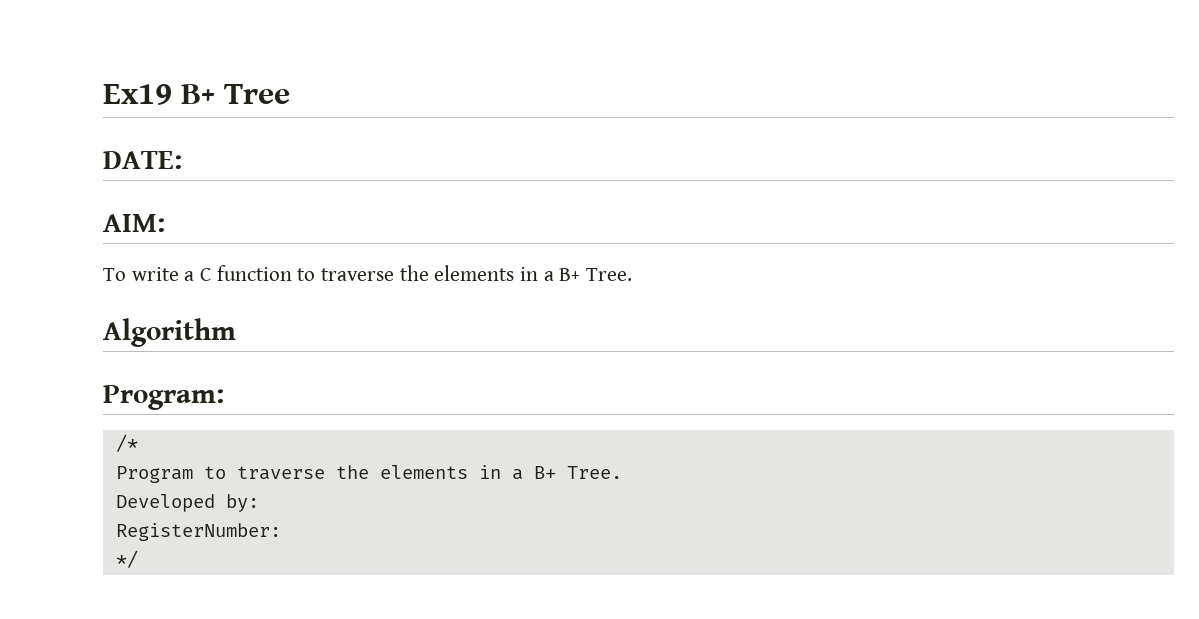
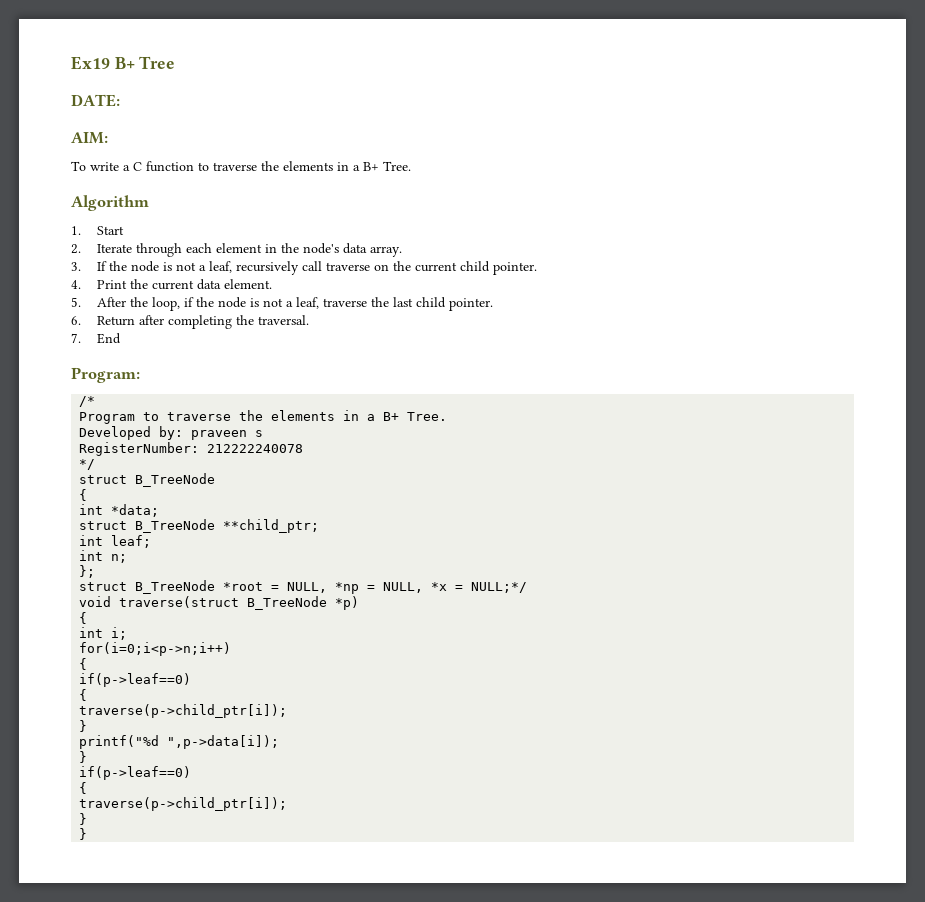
+ 1. Start
+ 2. Iterate through each element in the node's data array.
+ 3. If the node is not a leaf, recursively call traverse on the current child pointer.
+ 4. Print the current data element.
+ 5. After the loop, if the node is not a leaf, traverse the last child pointer.
+ 6. Return after completing the traversal.
+ 7. End
- Developed by:
+ Developed by: praveen s
- RegisterNumber:
+ RegisterNumber: 212222240078
  */
+ struct B_TreeNode
+ {
+ int *data;
+ struct B_TreeNode **child_ptr;
+ int leaf;
+ int n;
+ };
+ struct B_TreeNode *root = NULL, *np = NULL, *x = NULL;*/
+ void traverse(struct B_TreeNode *p)
+ {
+ int i;
+ for(i=0;i<p->n;i++)
+ {
+ if(p->leaf==0)
+ {
+ traverse(p->child_ptr[i]);
+ }
+ printf("%d ",p->data[i]);
+ }
+ if(p->leaf==0)
+ {
+ traverse(p->child_ptr[i]);
+ }
+ }

